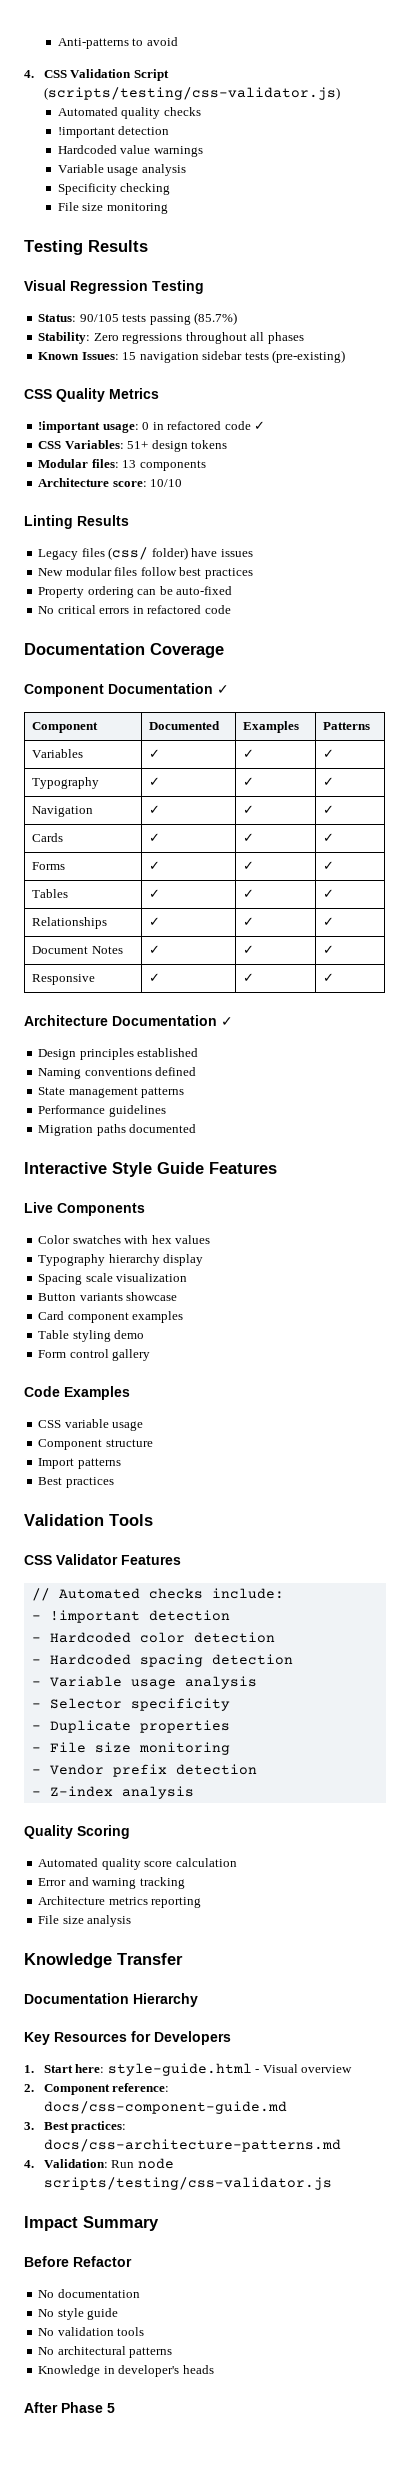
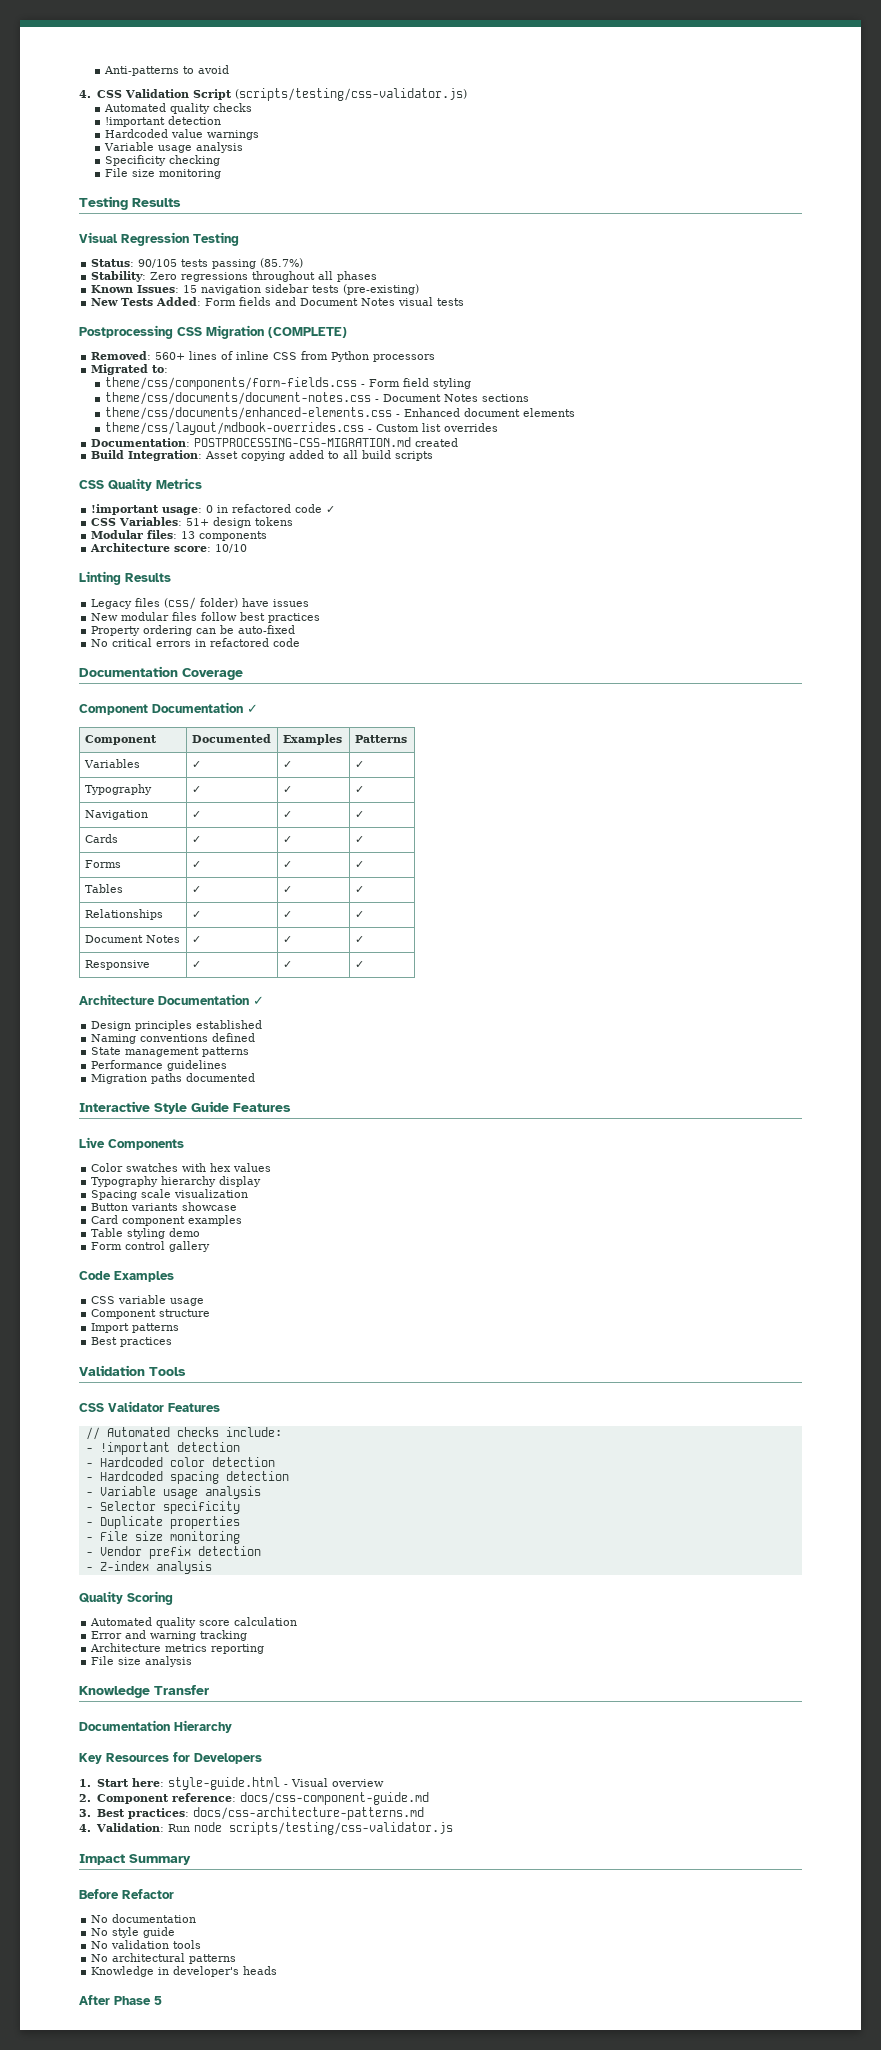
+ New Tests Added: Form fields and Document Notes visual tests
+ Postprocessing CSS Migration (COMPLETE)
+ Removed: 560+ lines of inline CSS from Python processors
+ Migrated to:
+ theme/css/components/form-fields.css - Form field styling
+ theme/css/documents/document-notes.css - Document Notes sections
+ theme/css/documents/enhanced-elements.css - Enhanced document elements
+ theme/css/layout/mdbook-overrides.css - Custom list overrides
+ Documentation: POSTPROCESSING-CSS-MIGRATION.md created
+ Build Integration: Asset copying added to all build scripts

